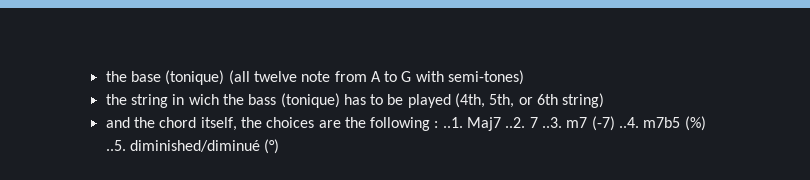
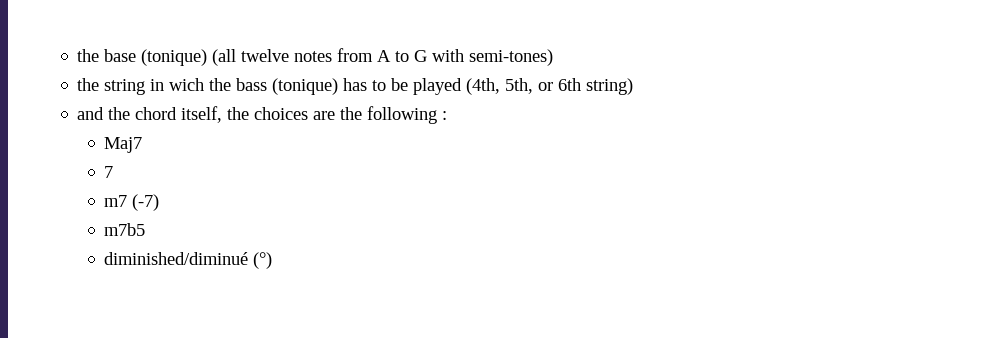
- the base (tonique) (all twelve note from A to G with semi-tones)
+ the base (tonique) (all twelve notes from A to G with semi-tones)
- and the chord itself, the choices are the following : ..1. Maj7 ..2. 7 ..3. m7 (-7) ..4. m7b5 (%) ..5. diminished/diminué (°)
+ and the chord itself, the choices are the following :
+ Maj7
+ 7
+ m7 (-7)
+ m7b5
+ diminished/diminué (°)

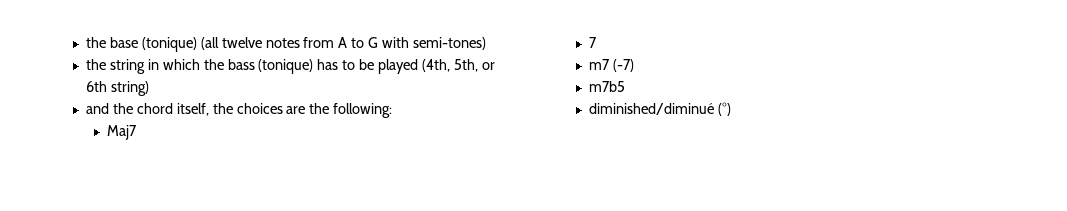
- the string in wich the bass (tonique) has to be played (4th, 5th, or 6th string)
+ the string in which the bass (tonique) has to be played (4th, 5th, or 6th string)
- and the chord itself, the choices are the following :
+ and the chord itself, the choices are the following:

